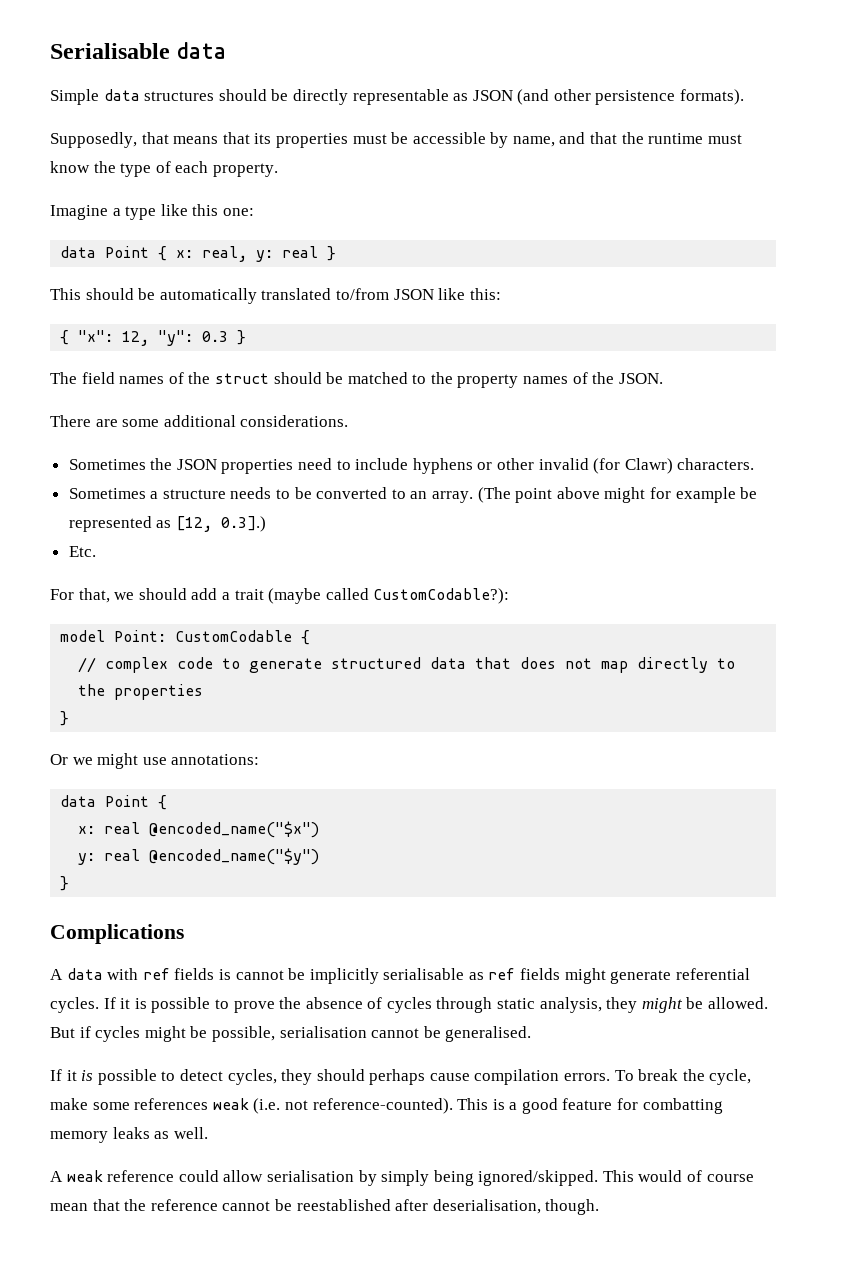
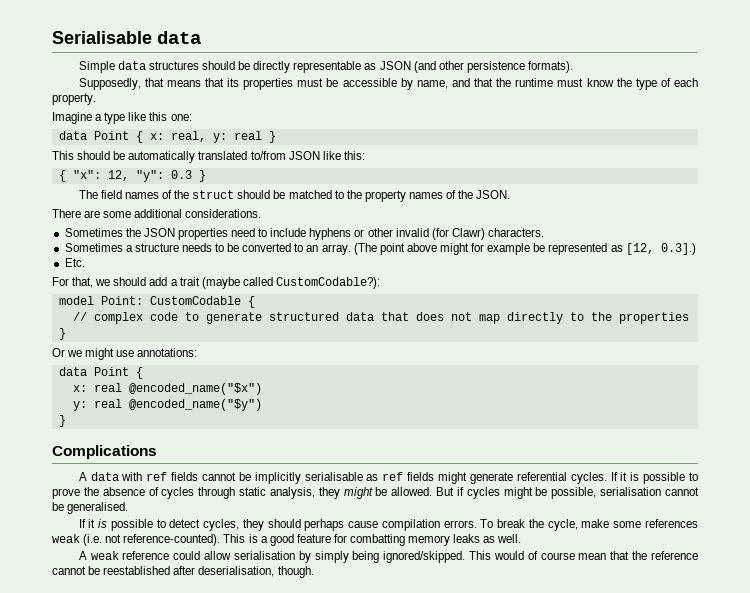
- A data with ref fields is cannot be implicitly serialisable as ref fields might generate referential cycles.
+ A data with ref fields cannot be implicitly serialisable as ref fields might generate referential cycles.

